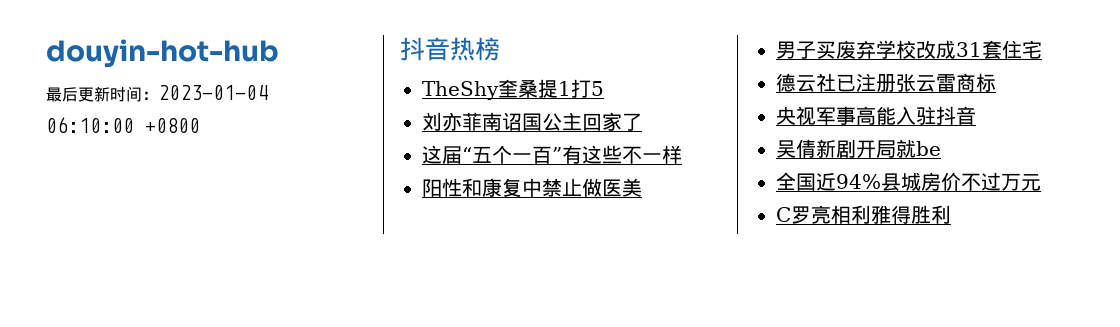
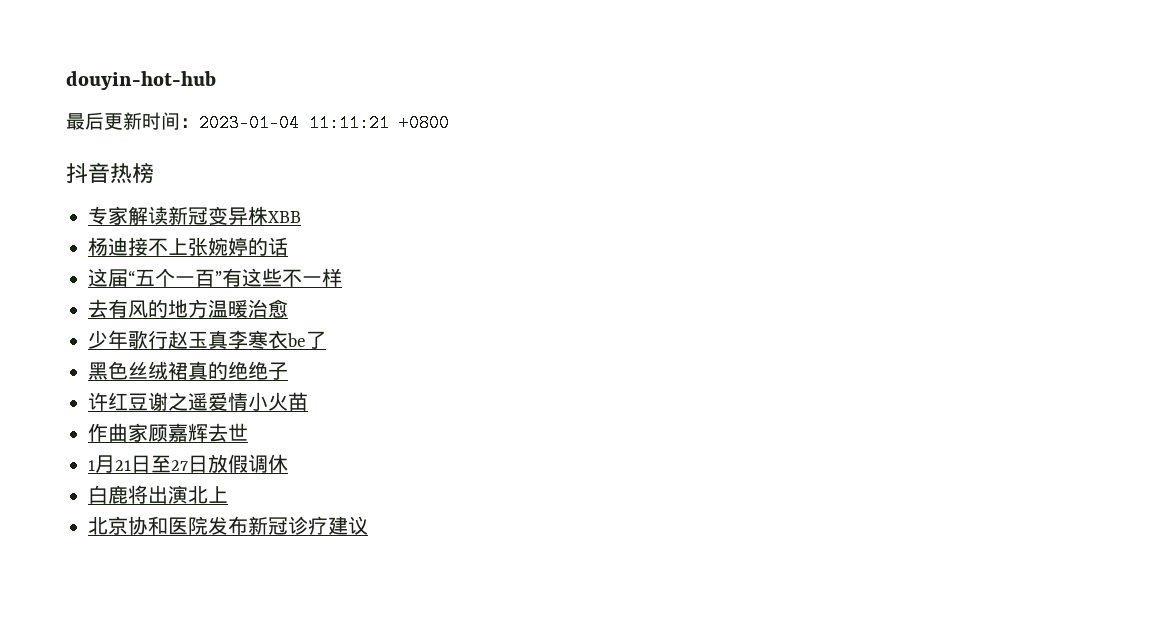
- 最后更新时间：2023-01-04 06:10:00 +0800
+ 最后更新时间：2023-01-04 11:11:21 +0800
- TheShy奎桑提1打5
- 刘亦菲南诏国公主回家了
+ 专家解读新冠变异株XBB
+ 杨迪接不上张婉婷的话
- 阳性和康复中禁止做医美
- 男子买废弃学校改成31套住宅
- 德云社已注册张云雷商标
- 央视军事高能入驻抖音
- 吴倩新剧开局就be
- 全国近94%县城房价不过万元
- C罗亮相利雅得胜利
+ 去有风的地方温暖治愈
+ 少年歌行赵玉真李寒衣be了
+ 黑色丝绒裙真的绝绝子
+ 许红豆谢之遥爱情小火苗
+ 作曲家顾嘉辉去世
+ 1月21日至27日放假调休
+ 白鹿将出演北上
+ 北京协和医院发布新冠诊疗建议

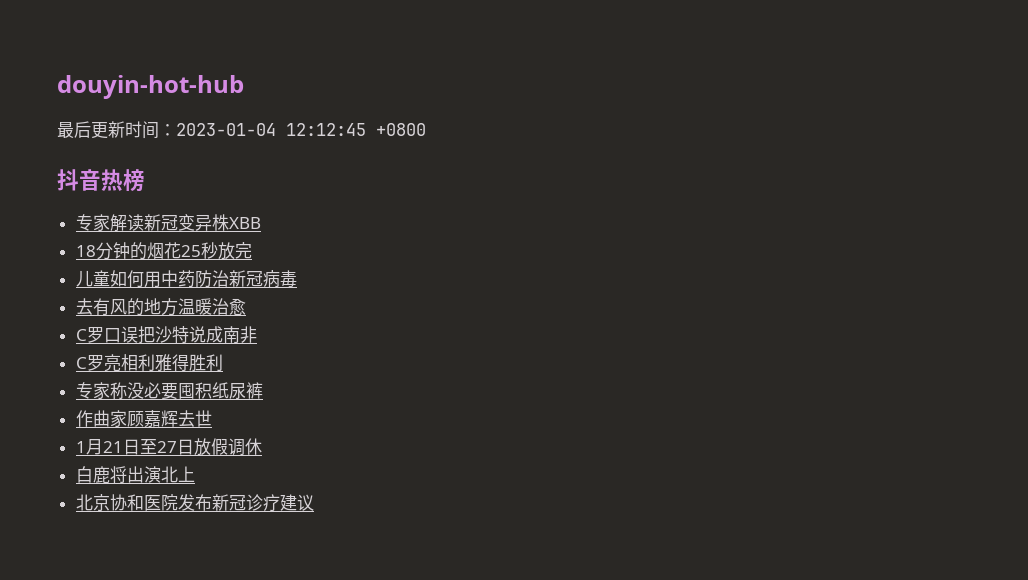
- 最后更新时间：2023-01-04 11:11:21 +0800
+ 最后更新时间：2023-01-04 12:12:45 +0800
- 杨迪接不上张婉婷的话
- 这届“五个一百”有这些不一样
+ 18分钟的烟花25秒放完
+ 儿童如何用中药防治新冠病毒
- 少年歌行赵玉真李寒衣be了
- 黑色丝绒裙真的绝绝子
- 许红豆谢之遥爱情小火苗
+ C罗口误把沙特说成南非
+ C罗亮相利雅得胜利
+ 专家称没必要囤积纸尿裤

